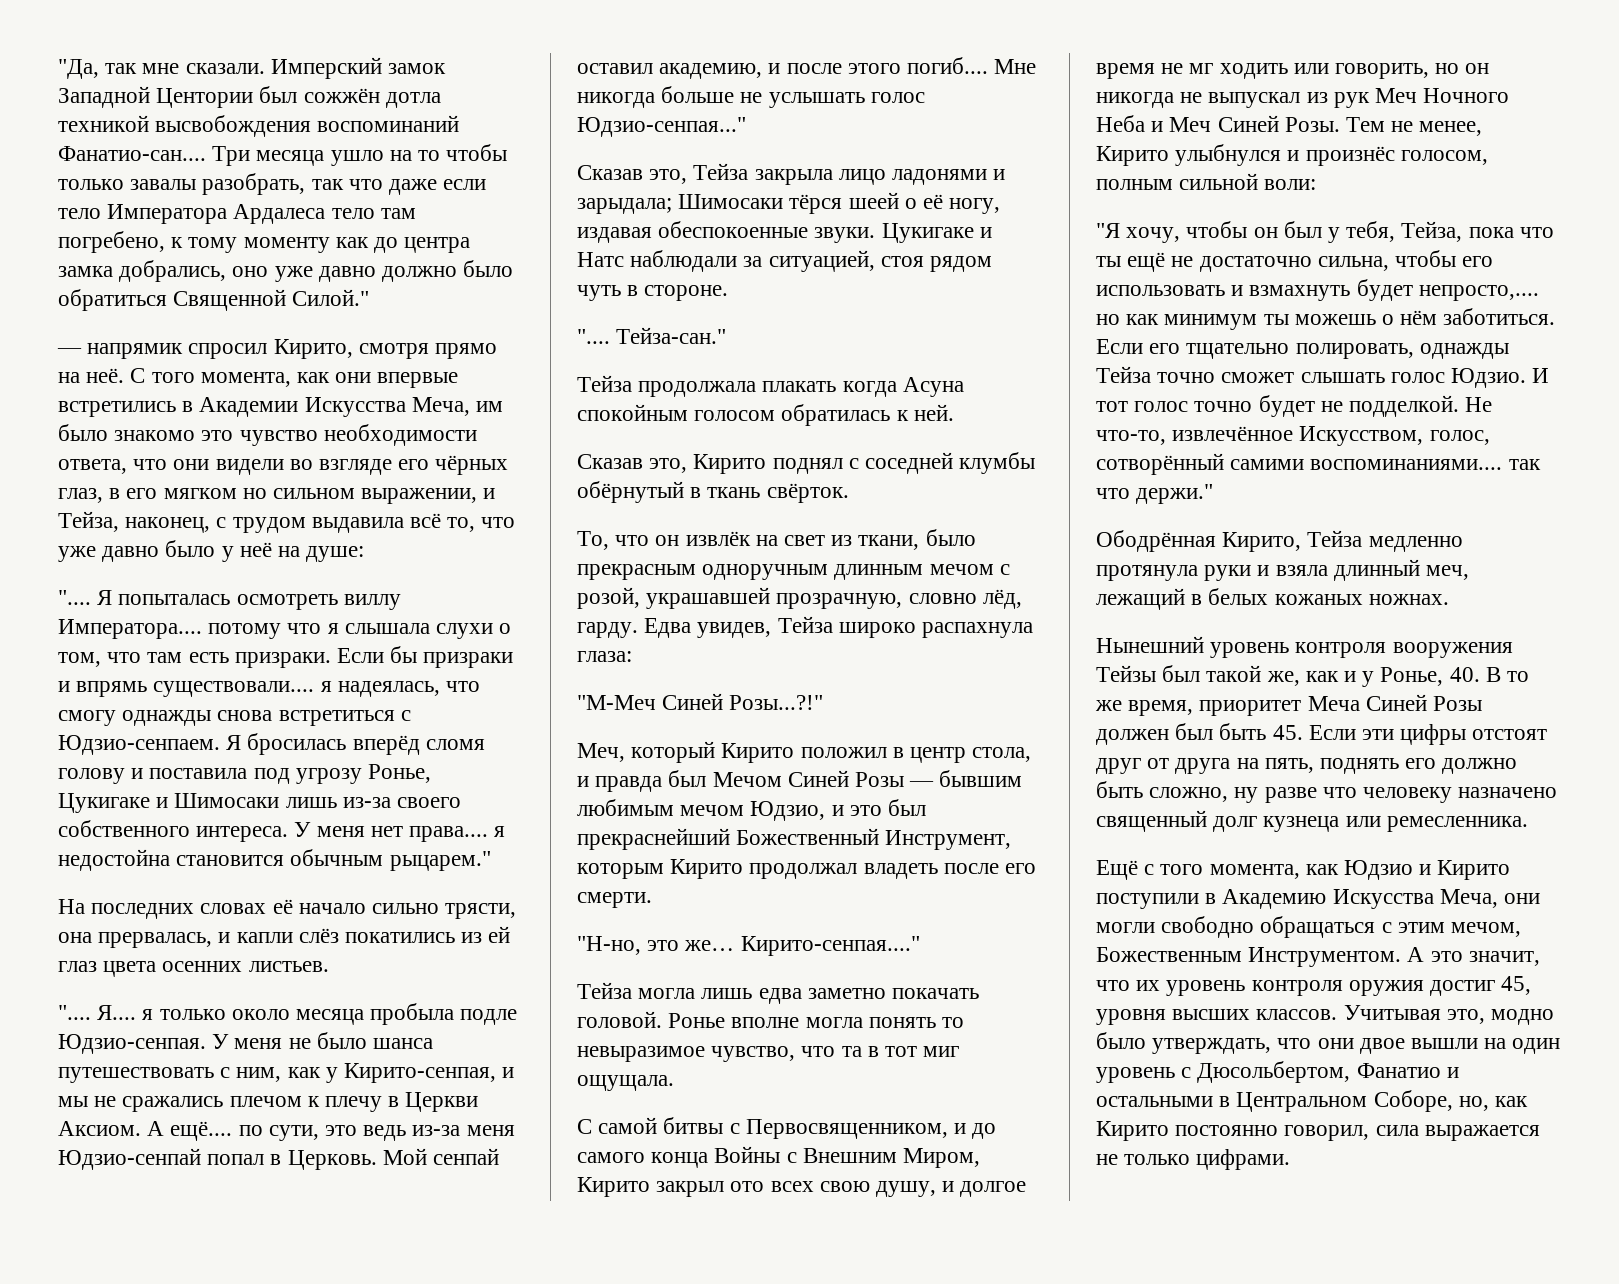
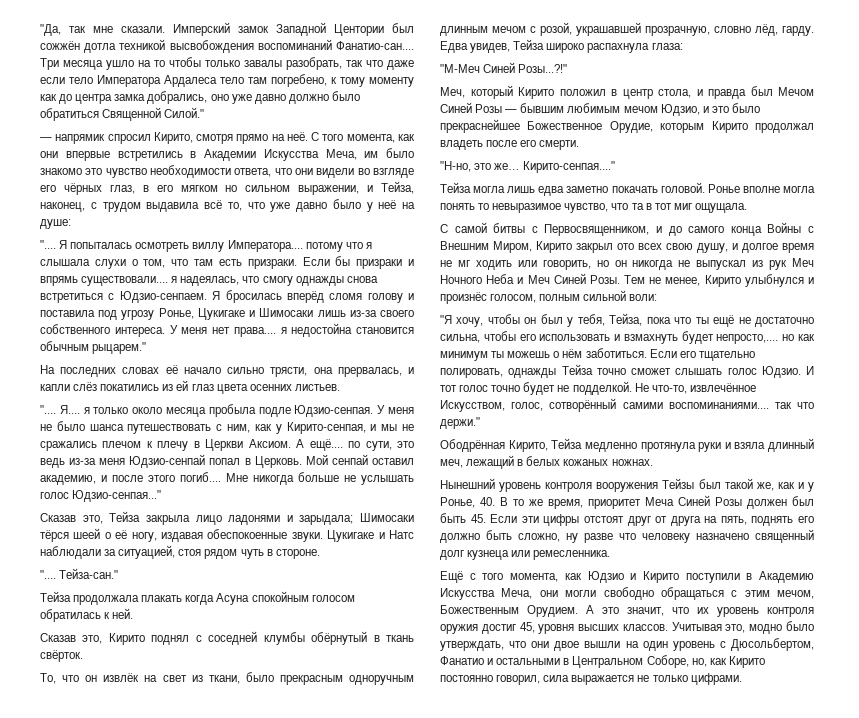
- Меч, который Кирито положил в центр стола, и правда был Мечом Синей Розы — бывшим любимым мечом Юдзио, и это был прекраснейший Божественный Инструмент, которым Кирито продолжал владеть после его смерти.
+ Меч, который Кирито положил в центр стола, и правда был Мечом Синей Розы — бывшим любимым мечом Юдзио, и это было прекраснейшее Божественное Орудие, которым Кирито продолжал владеть после его смерти.
- Ещё с того момента, как Юдзио и Кирито поступили в Академию Искусства Меча, они могли свободно обращаться с этим мечом, Божественным Инструментом.
+ Ещё с того момента, как Юдзио и Кирито поступили в Академию Искусства Меча, они могли свободно обращаться с этим мечом, Божественным Орудием.

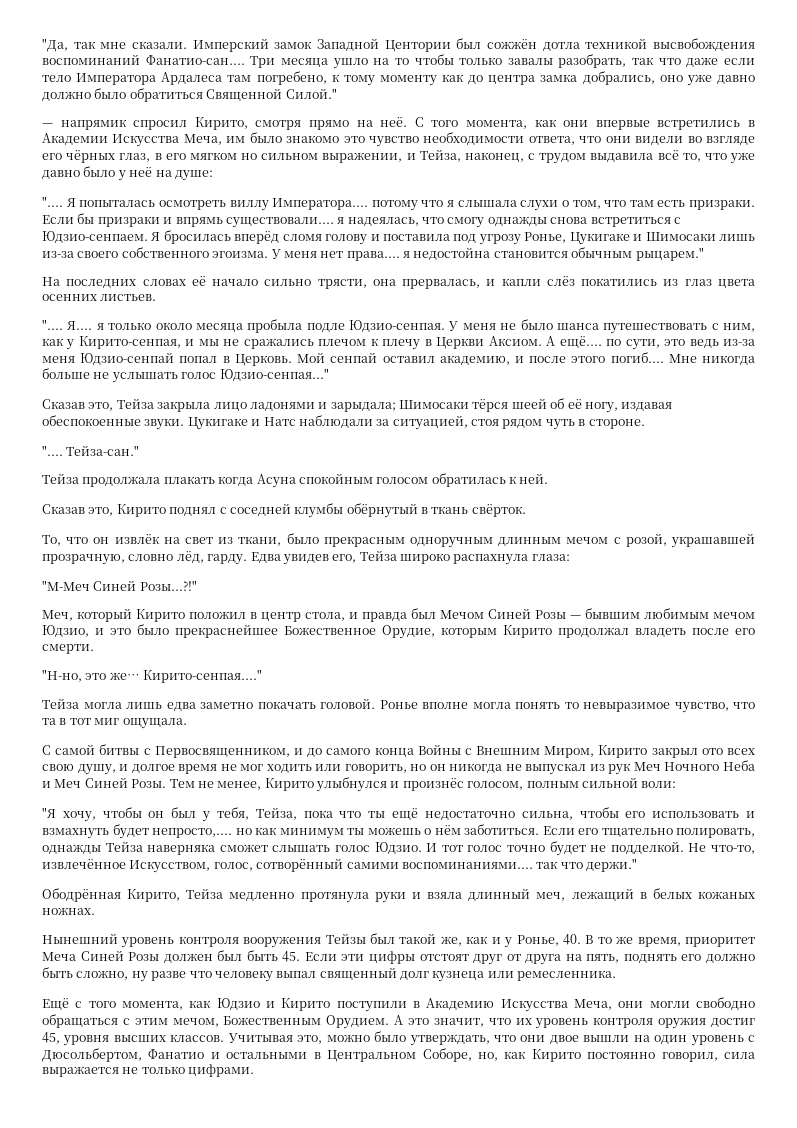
- Три месяца ушло на то чтобы только завалы разобрать, так что даже если тело Императора Ардалеса тело там погребено, к тому моменту как до центра замка добрались, оно уже давно должно было обратиться Священной Силой."
+ Три месяца ушло на то чтобы только завалы разобрать, так что даже если тело Императора Ардалеса там погребено, к тому моменту как до центра замка добрались, оно уже давно должно было обратиться Священной Силой."
- Я бросилась вперёд сломя голову и поставила под угрозу Ронье, Цукигаке и Шимосаки лишь из-за своего собственного интереса.
+ Я бросилась вперёд сломя голову и поставила под угрозу Ронье, Цукигаке и Шимосаки лишь из-за своего собственного эгоизма.
- На последних словах её начало сильно трясти, она прервалась, и капли слёз покатились из ей глаз цвета осенних листьев.
+ На последних словах её начало сильно трясти, она прервалась, и капли слёз покатились из глаз цвета осенних листьев.
- Сказав это, Тейза закрыла лицо ладонями и зарыдала; Шимосаки тёрся шеей о её ногу, издавая обеспокоенные звуки.
+ Сказав это, Тейза закрыла лицо ладонями и зарыдала; Шимосаки тёрся шеей об её ногу, издавая обеспокоенные звуки.
- Едва увидев, Тейза широко распахнула глаза:
+ Едва увидев его, Тейза широко распахнула глаза:
- С самой битвы с Первосвященником, и до самого конца Войны с Внешним Миром, Кирито закрыл ото всех свою душу, и долгое время не мг ходить или говорить, но он никогда не выпускал из рук Меч Ночного Неба и Меч Синей Розы.
+ С самой битвы с Первосвященником, и до самого конца Войны с Внешним Миром, Кирито закрыл ото всех свою душу, и долгое время не мог ходить или говорить, но он никогда не выпускал из рук Меч Ночного Неба и Меч Синей Розы.
- "Я хочу, чтобы он был у тебя, Тейза, пока что ты ещё не достаточно сильна, чтобы его использовать и взмахнуть будет непросто,.... но как минимум ты можешь о нём заботиться.
+ "Я хочу, чтобы он был у тебя, Тейза, пока что ты ещё недостаточно сильна, чтобы его использовать и взмахнуть будет непросто,.... но как минимум ты можешь о нём заботиться.
- Если его тщательно полировать, однажды Тейза точно сможет слышать голос Юдзио.
+ Если его тщательно полировать, однажды Тейза наверняка сможет слышать голос Юдзио.
- Нынешний уровень контроля вооружения Тейзы был такой же, как и у Ронье, 40. В то же время, приоритет Меча Синей Розы должен был быть 45. Если эти цифры отстоят друг от друга на пять, поднять его должно быть сложно, ну разве что человеку назначено священный долг кузнеца или ремесленника.
+ Нынешний уровень контроля вооружения Тейзы был такой же, как и у Ронье, 40. В то же время, приоритет Меча Синей Розы должен был быть 45. Если эти цифры отстоят друг от друга на пять, поднять его должно быть сложно, ну разве что человеку выпал священный долг кузнеца или ремесленника.
- Учитывая это, модно было утверждать, что они двое вышли на один уровень с Дюсольбертом, Фанатио и остальными в Центральном Соборе, но, как Кирито постоянно говорил, сила выражается не только цифрами.
+ Учитывая это, можно было утверждать, что они двое вышли на один уровень с Дюсольбертом, Фанатио и остальными в Центральном Соборе, но, как Кирито постоянно говорил, сила выражается не только цифрами.

